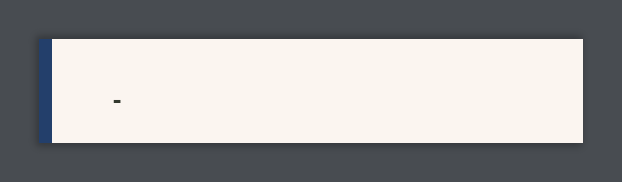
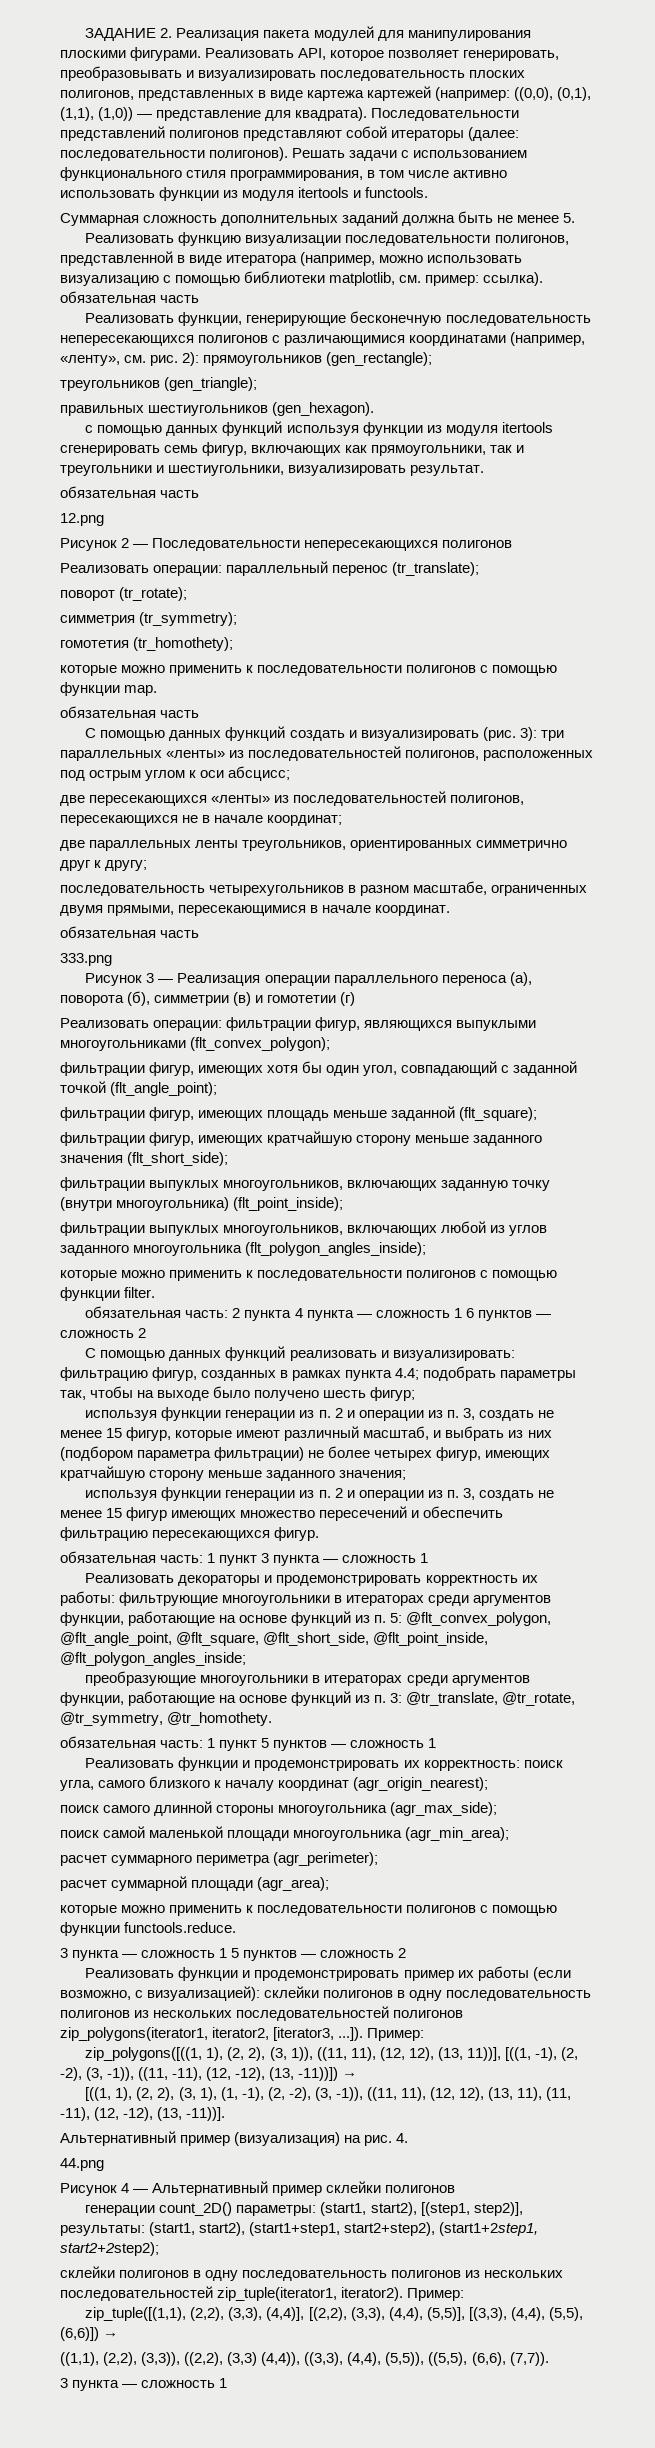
- -
+ ЗАДАНИЕ 2. Реализация пакета модулей для манипулирования плоскими фигурами. Реализовать API, которое позволяет генерировать, преобразовывать и визуализировать последовательность плоских полигонов, представленных в виде картежа картежей (например: ((0,0), (0,1), (1,1), (1,0)) — представление для квадрата). Последовательности представлений полигонов представляют собой итераторы (далее: последовательности полигонов). Решать задачи с использованием функционального стиля программирования, в том числе активно использовать функции из модуля itertools и functools.
+ Суммарная сложность дополнительных заданий должна быть не менее 5.
+ Реализовать функцию визуализации последовательности полигонов, представленной в виде итератора (например, можно использовать визуализацию с помощью библиотеки matplotlib, см. пример: ссылка). обязательная часть
+ Реализовать функции, генерирующие бесконечную последовательность непересекающихся полигонов с различающимися координатами (например, «ленту», см. рис. 2): прямоугольников (gen_rectangle);
+ треугольников (gen_triangle);
+ правильных шестиугольников (gen_hexagon).
+ с помощью данных функций используя функции из модуля itertools сгенерировать семь фигур, включающих как прямоугольники, так и треугольники и шестиугольники, визуализировать результат.
+ обязательная часть
+ 12.png
+ Рисунок 2 — Последовательности непересекающихся полигонов
+ Реализовать операции: параллельный перенос (tr_translate);
+ поворот (tr_rotate);
+ симметрия (tr_symmetry);
+ гомотетия (tr_homothety);
+ которые можно применить к последовательности полигонов с помощью функции map.
+ обязательная часть
+ С помощью данных функций создать и визуализировать (рис. 3): три параллельных «ленты» из последовательностей полигонов, расположенных под острым углом к оси абсцисс;
+ две пересекающихся «ленты» из последовательностей полигонов, пересекающихся не в начале координат;
+ две параллельных ленты треугольников, ориентированных симметрично друг к другу;
+ последовательность четырехугольников в разном масштабе, ограниченных двумя прямыми, пересекающимися в начале координат.
+ обязательная часть
+ 333.png
+ Рисунок 3 — Реализация операции параллельного переноса (а), поворота (б), симметрии (в) и гомотетии (г)
+ Реализовать операции: фильтрации фигур, являющихся выпуклыми многоугольниками (flt_convex_polygon);
+ фильтрации фигур, имеющих хотя бы один угол, совпадающий с заданной точкой (flt_angle_point);
+ фильтрации фигур, имеющих площадь меньше заданной (flt_square);
+ фильтрации фигур, имеющих кратчайшую сторону меньше заданного значения (flt_short_side);
+ фильтрации выпуклых многоугольников, включающих заданную точку (внутри многоугольника) (flt_point_inside);
+ фильтрации выпуклых многоугольников, включающих любой из углов заданного многоугольника (flt_polygon_angles_inside);
+ которые можно применить к последовательности полигонов с помощью функции filter.
+ обязательная часть: 2 пункта 4 пункта — сложность 1 6 пунктов — сложность 2
+ С помощью данных функций реализовать и визуализировать: фильтрацию фигур, созданных в рамках пункта 4.4; подобрать параметры так, чтобы на выходе было получено шесть фигур;
+ используя функции генерации из п. 2 и операции из п. 3, создать не менее 15 фигур, которые имеют различный масштаб, и выбрать из них (подбором параметра фильтрации) не более четырех фигур, имеющих кратчайшую сторону меньше заданного значения;
+ используя функции генерации из п. 2 и операции из п. 3, создать не менее 15 фигур имеющих множество пересечений и обеспечить фильтрацию пересекающихся фигур.
+ обязательная часть: 1 пункт 3 пункта — сложность 1
+ Реализовать декораторы и продемонстрировать корректность их работы: фильтрующие многоугольники в итераторах среди аргументов функции, работающие на основе функций из п. 5: @flt_convex_polygon, @flt_angle_point, @flt_square, @flt_short_side, @flt_point_inside, @flt_polygon_angles_inside;
+ преобразующие многоугольники в итераторах среди аргументов функции, работающие на основе функций из п. 3: @tr_translate, @tr_rotate, @tr_symmetry, @tr_homothety.
+ обязательная часть: 1 пункт 5 пунктов — сложность 1
+ Реализовать функции и продемонстрировать их корректность: поиск угла, самого близкого к началу координат (agr_origin_nearest);
+ поиск самого длинной стороны многоугольника (agr_max_side);
+ поиск самой маленькой площади многоугольника (agr_min_area);
+ расчет суммарного периметра (agr_perimeter);
+ расчет суммарной площади (agr_area);
+ которые можно применить к последовательности полигонов с помощью функции functools.reduce.
+ 3 пункта — сложность 1 5 пунктов — сложность 2
+ Реализовать функции и продемонстрировать пример их работы (если возможно, с визуализацией): склейки полигонов в одну последовательность полигонов из нескольких последовательностей полигонов zip_polygons(iterator1, iterator2, [iterator3, ...]). Пример:
+ zip_polygons([((1, 1), (2, 2), (3, 1)), ((11, 11), (12, 12), (13, 11))], [((1, -1), (2, -2), (3, -1)), ((11, -11), (12, -12), (13, -11))]) →
+ [((1, 1), (2, 2), (3, 1), (1, -1), (2, -2), (3, -1)), ((11, 11), (12, 12), (13, 11), (11, -11), (12, -12), (13, -11))].
+ Альтернативный пример (визуализация) на рис. 4.
+ 44.png
+ Рисунок 4 — Альтернативный пример склейки полигонов
+ генерации count_2D() параметры: (start1, start2), [(step1, step2)], результаты: (start1, start2), (start1+step1, start2+step2), (start1+2step1, start2+2step2);
+ склейки полигонов в одну последовательность полигонов из нескольких последовательностей zip_tuple(iterator1, iterator2). Пример:
+ zip_tuple([(1,1), (2,2), (3,3), (4,4)], [(2,2), (3,3), (4,4), (5,5)], [(3,3), (4,4), (5,5), (6,6)]) →
+ ((1,1), (2,2), (3,3)), ((2,2), (3,3) (4,4)), ((3,3), (4,4), (5,5)), ((5,5), (6,6), (7,7)).
+ 3 пункта — сложность 1

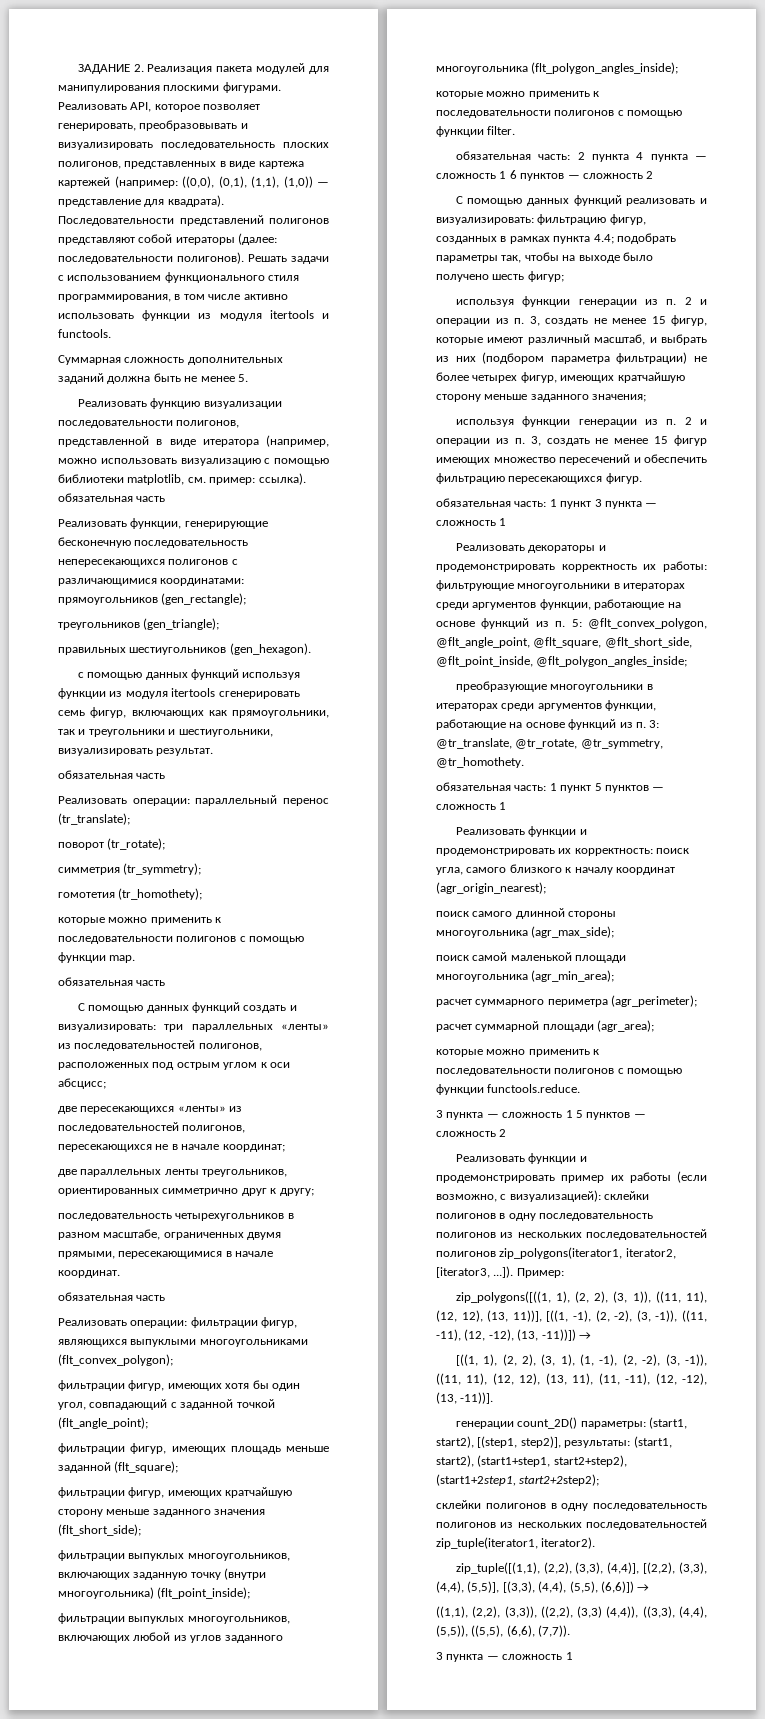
- Реализовать функции, генерирующие бесконечную последовательность непересекающихся полигонов с различающимися координатами (например, «ленту», см. рис. 2): прямоугольников (gen_rectangle);
+ Реализовать функции, генерирующие бесконечную последовательность непересекающихся полигонов с различающимися координатами: прямоугольников (gen_rectangle);
- 12.png
- Рисунок 2 — Последовательности непересекающихся полигонов
- С помощью данных функций создать и визуализировать (рис. 3): три параллельных «ленты» из последовательностей полигонов, расположенных под острым углом к оси абсцисс;
+ С помощью данных функций создать и визуализировать: три параллельных «ленты» из последовательностей полигонов, расположенных под острым углом к оси абсцисс;
- 333.png
- Рисунок 3 — Реализация операции параллельного переноса (а), поворота (б), симметрии (в) и гомотетии (г)
- Альтернативный пример (визуализация) на рис. 4.
- 44.png
- Рисунок 4 — Альтернативный пример склейки полигонов
- склейки полигонов в одну последовательность полигонов из нескольких последовательностей zip_tuple(iterator1, iterator2). Пример:
+ склейки полигонов в одну последовательность полигонов из нескольких последовательностей zip_tuple(iterator1, iterator2).

